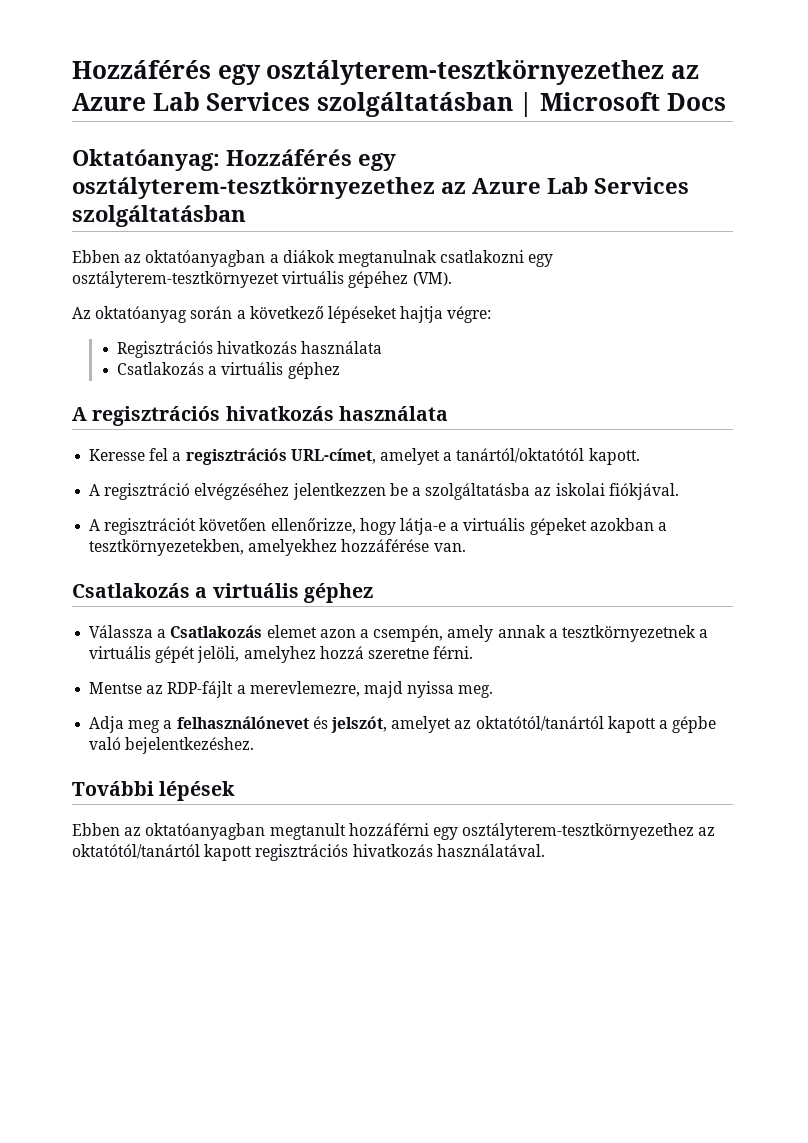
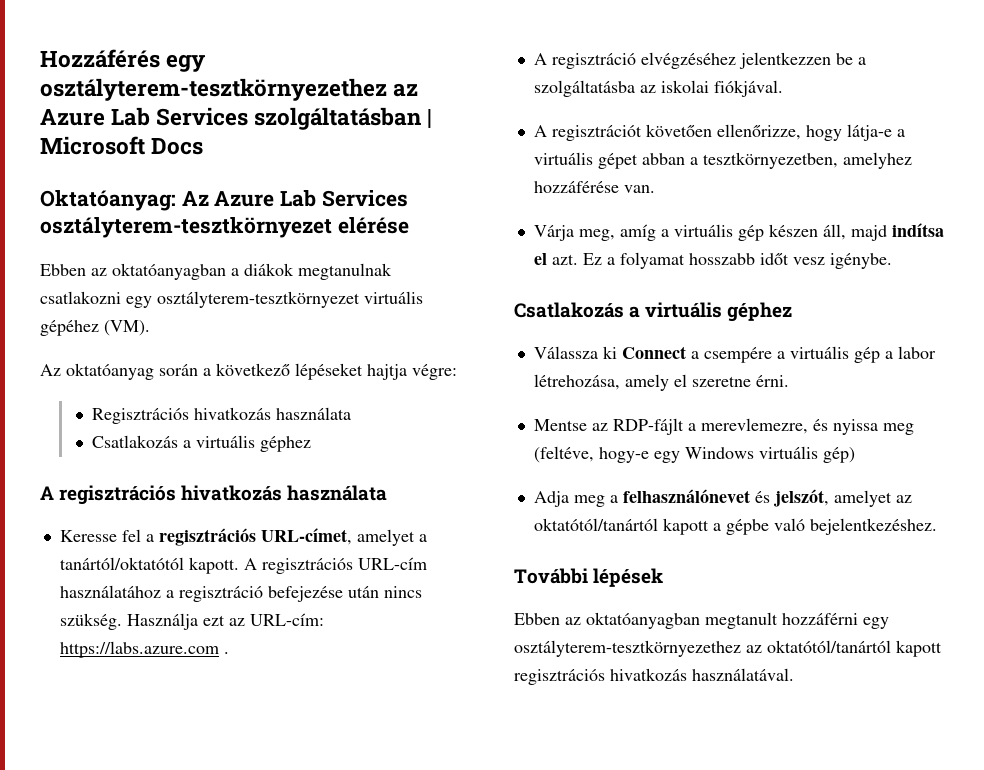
- Oktatóanyag: Hozzáférés egy osztályterem-tesztkörnyezethez az Azure Lab Services szolgáltatásban
+ Oktatóanyag: Az Azure Lab Services osztályterem-tesztkörnyezet elérése
+ A regisztrációs URL-cím használatához a regisztráció befejezése után nincs szükség. Használja ezt az URL-cím: https://labs.azure.com .
- A regisztrációt követően ellenőrizze, hogy látja-e a virtuális gépeket azokban a tesztkörnyezetekben, amelyekhez hozzáférése van.
+ A regisztrációt követően ellenőrizze, hogy látja-e a virtuális gépet abban a tesztkörnyezetben, amelyhez hozzáférése van.
+ Várja meg, amíg a virtuális gép készen áll, majd indítsa el azt. Ez a folyamat hosszabb időt vesz igénybe.
- Válassza a Csatlakozás elemet azon a csempén, amely annak a tesztkörnyezetnek a virtuális gépét jelöli, amelyhez hozzá szeretne férni.
+ Válassza ki Connect a csempére a virtuális gép a labor létrehozása, amely el szeretne érni.
- Mentse az RDP-fájlt a merevlemezre, majd nyissa meg.
+ Mentse az RDP-fájlt a merevlemezre, és nyissa meg (feltéve, hogy-e egy Windows virtuális gép)

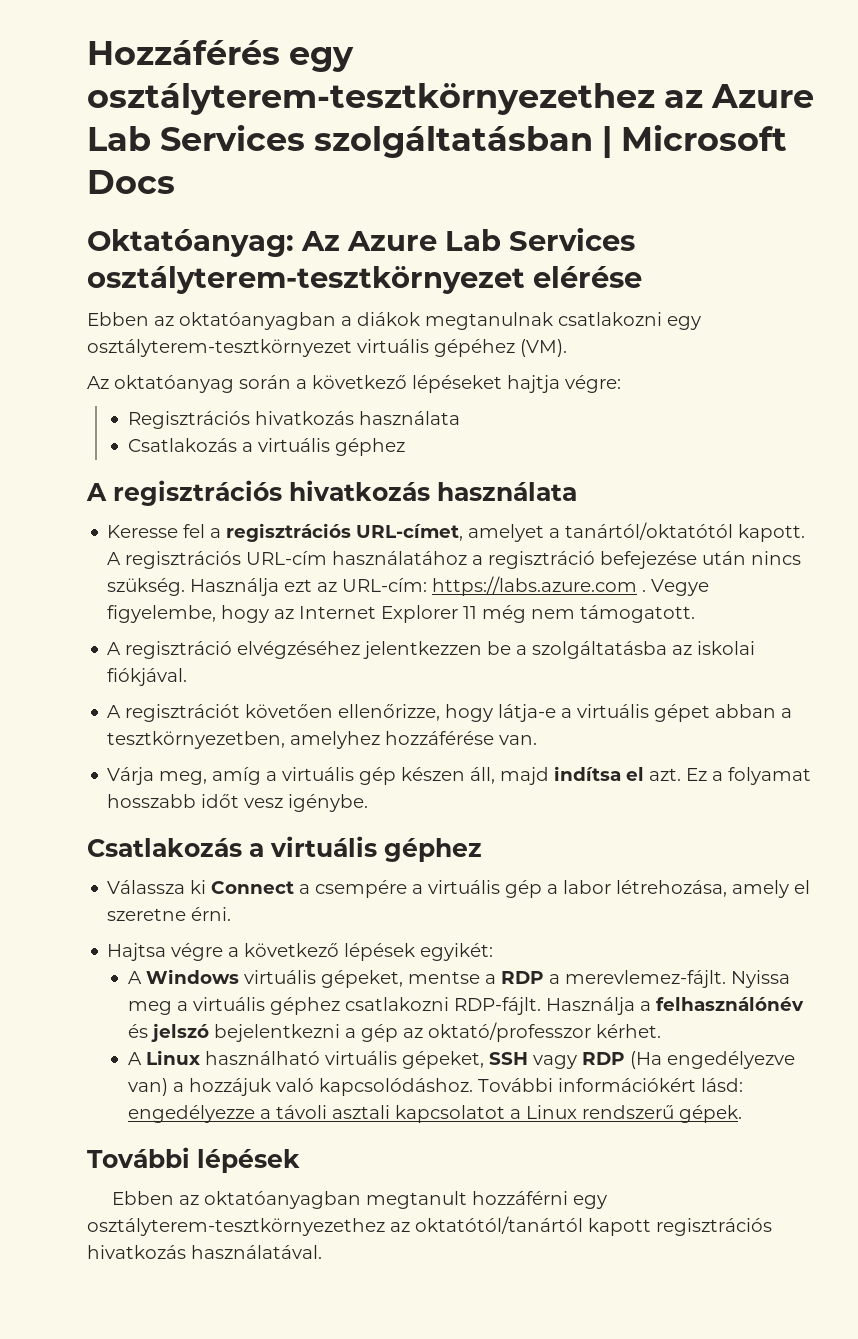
+ Vegye figyelembe, hogy az Internet Explorer 11 még nem támogatott.
- Mentse az RDP-fájlt a merevlemezre, és nyissa meg (feltéve, hogy-e egy Windows virtuális gép)
- Adja meg a felhasználónevet és jelszót, amelyet az oktatótól/tanártól kapott a gépbe való bejelentkezéshez.
+ Hajtsa végre a következő lépések egyikét:
+ A Windows virtuális gépeket, mentse a RDP a merevlemez-fájlt. Nyissa meg a virtuális géphez csatlakozni RDP-fájlt. Használja a felhasználónév és jelszó bejelentkezni a gép az oktató/professzor kérhet.
+ A Linux használható virtuális gépeket, SSH vagy RDP (Ha engedélyezve van) a hozzájuk való kapcsolódáshoz. További információkért lásd: engedélyezze a távoli asztali kapcsolatot a Linux rendszerű gépek.

